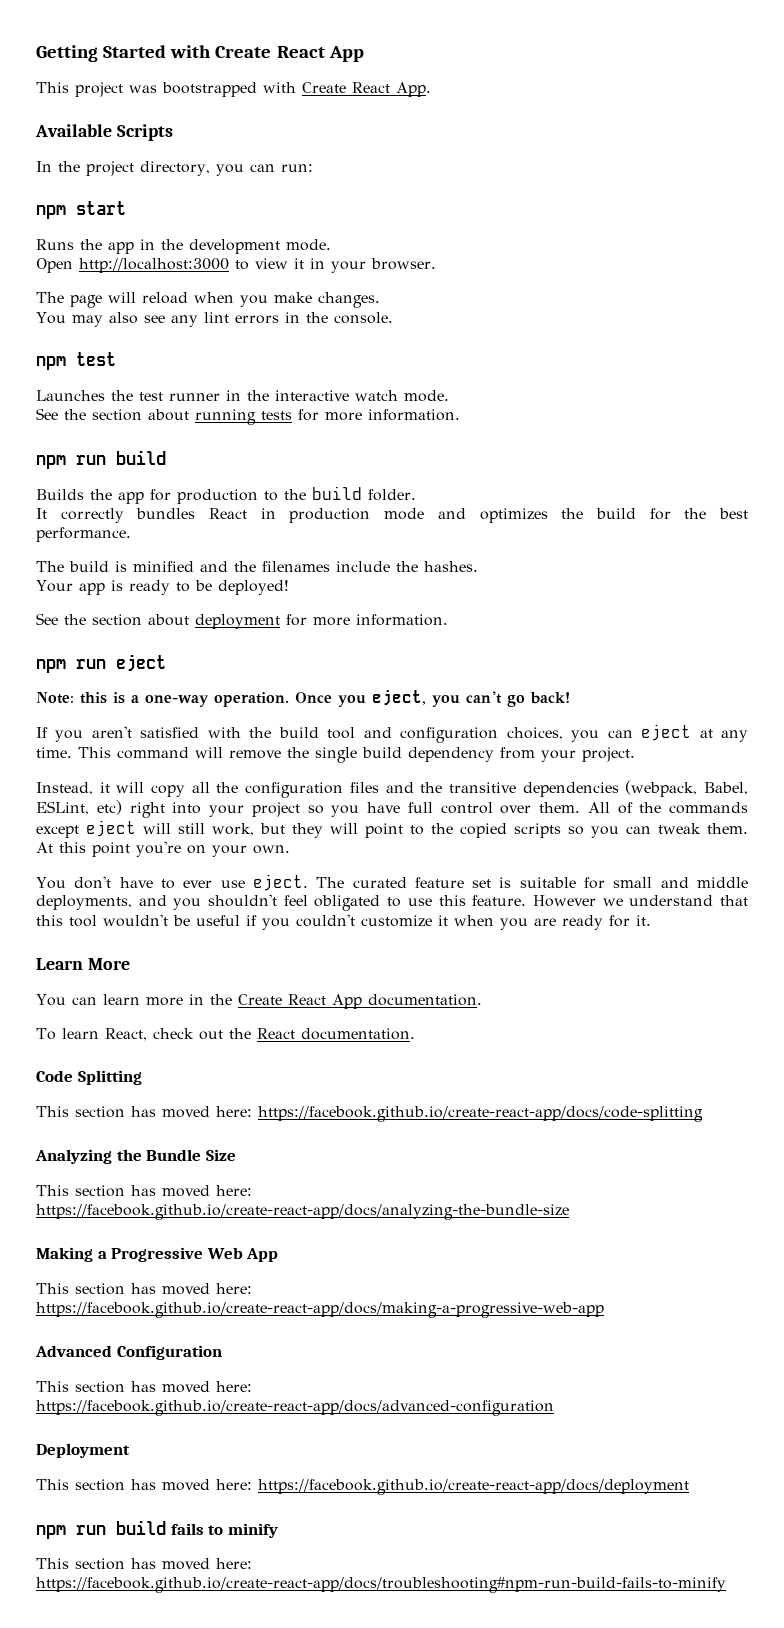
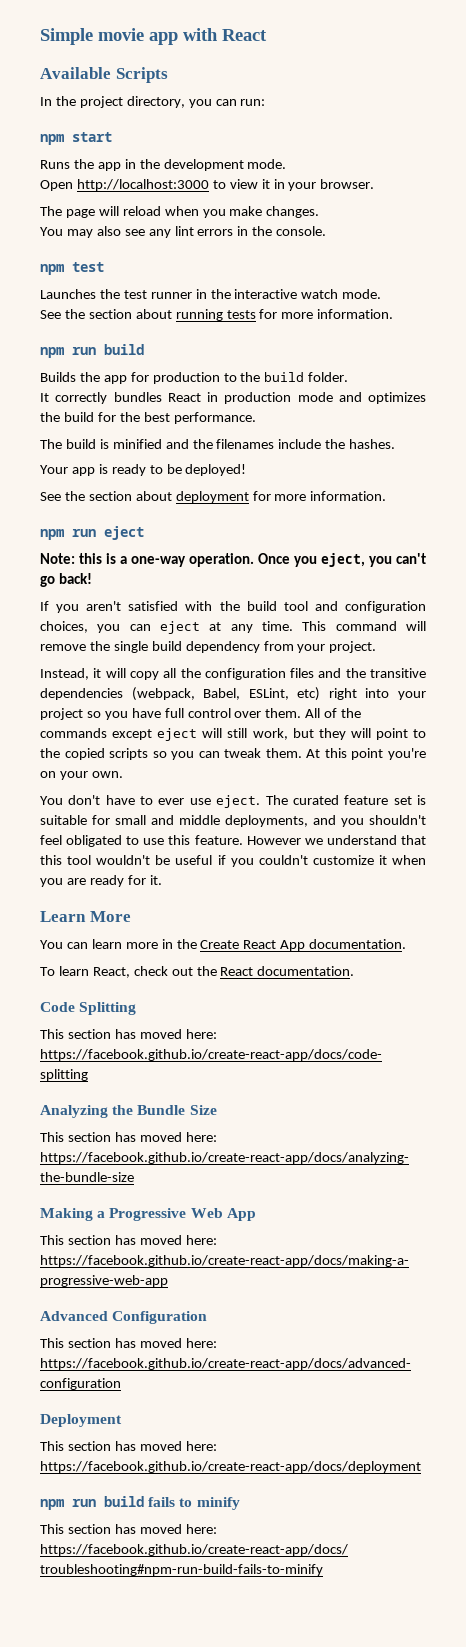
- Getting Started with Create React App
- This project was bootstrapped with Create React App.
+ Simple movie app with React

